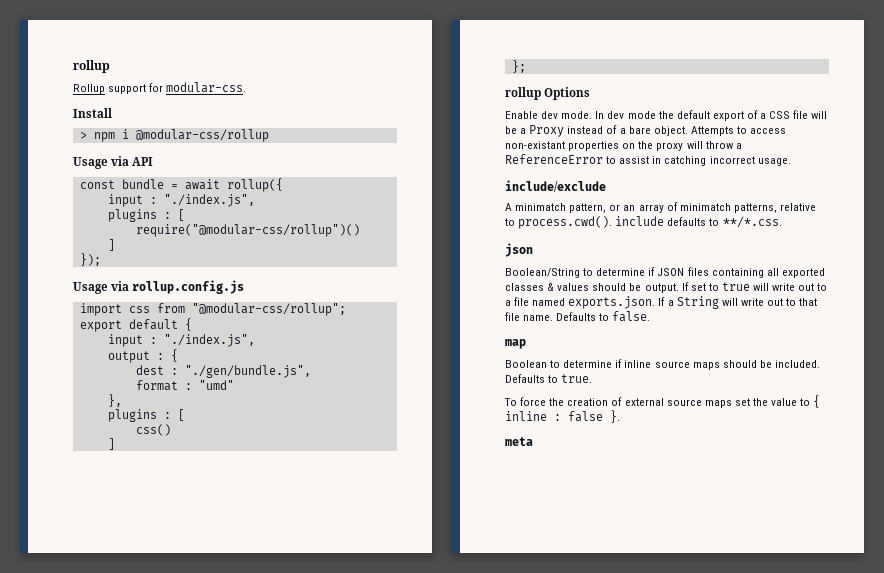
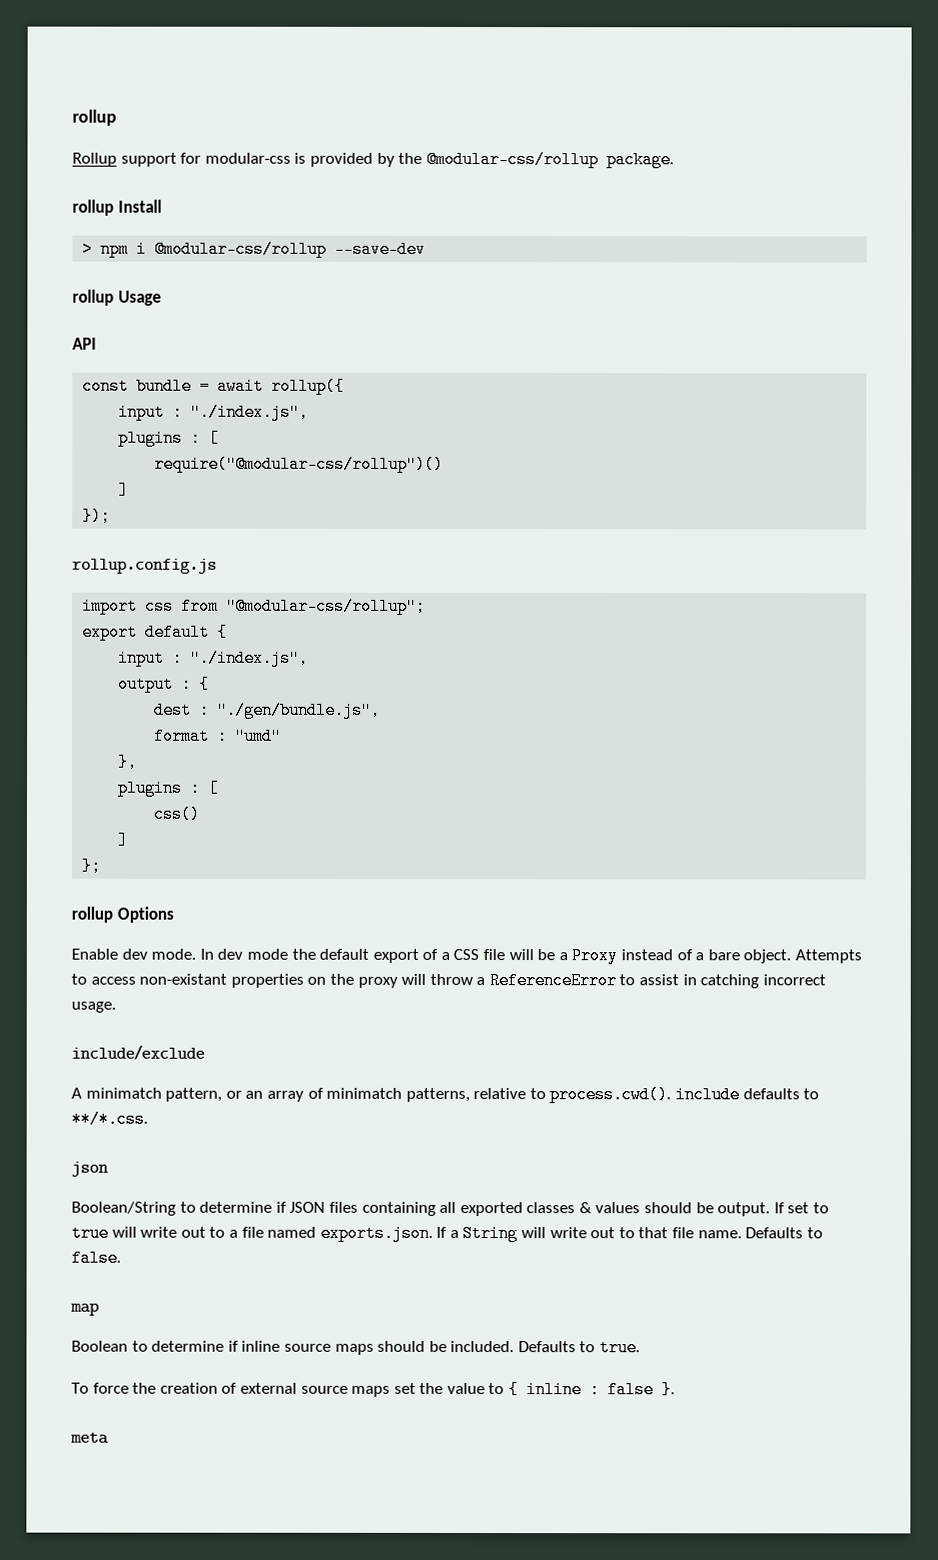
- Rollup support for modular-css.
- Install
+ Rollup support for modular-css is provided by the @modular-css/rollup package.
+ rollup Install
- > npm i @modular-css/rollup
- Usage via API
+ > npm i @modular-css/rollup --save-dev
+ rollup Usage
+ API
- Usage via rollup.config.js
+ rollup.config.js

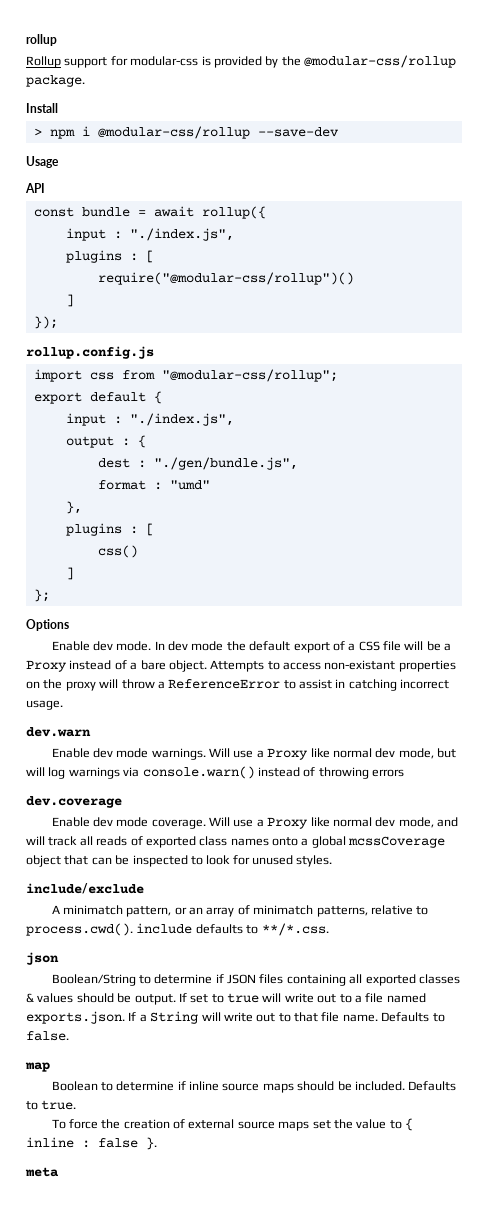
- rollup Install
+ Install
- rollup Usage
+ Usage
- rollup Options
+ Options
+ dev.warn
+ Enable dev mode warnings. Will use a Proxy like normal dev mode, but will log warnings via console.warn() instead of throwing errors
+ dev.coverage
+ Enable dev mode coverage. Will use a Proxy like normal dev mode, and will track all reads of exported class names onto a global mcssCoverage object that can be inspected to look for unused styles.

